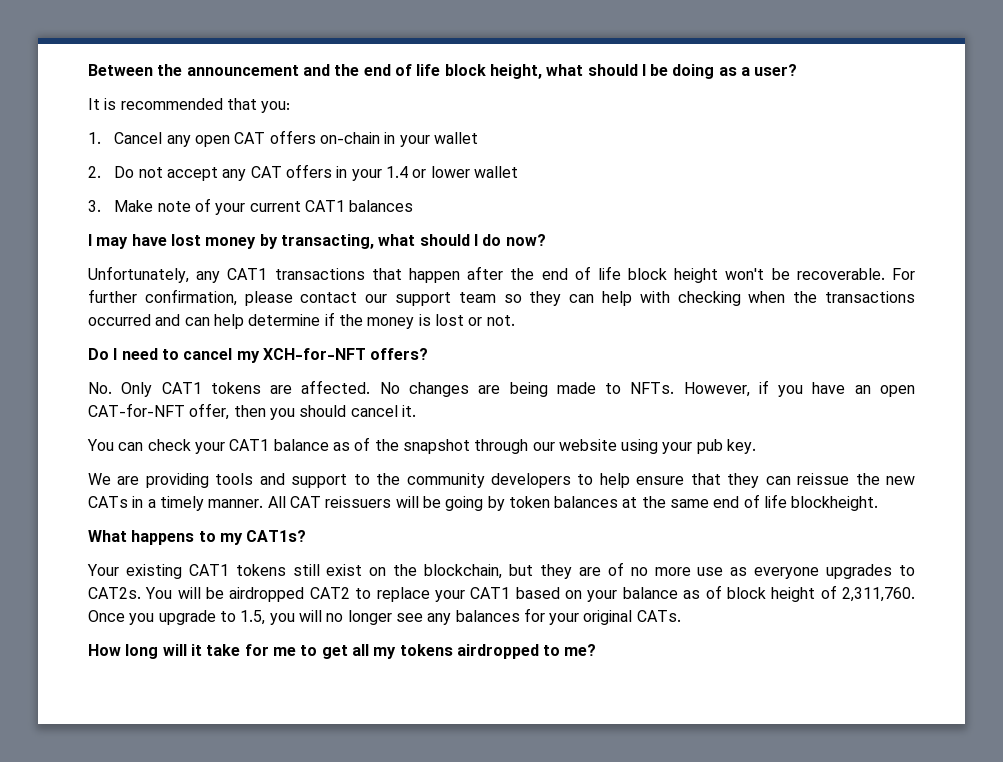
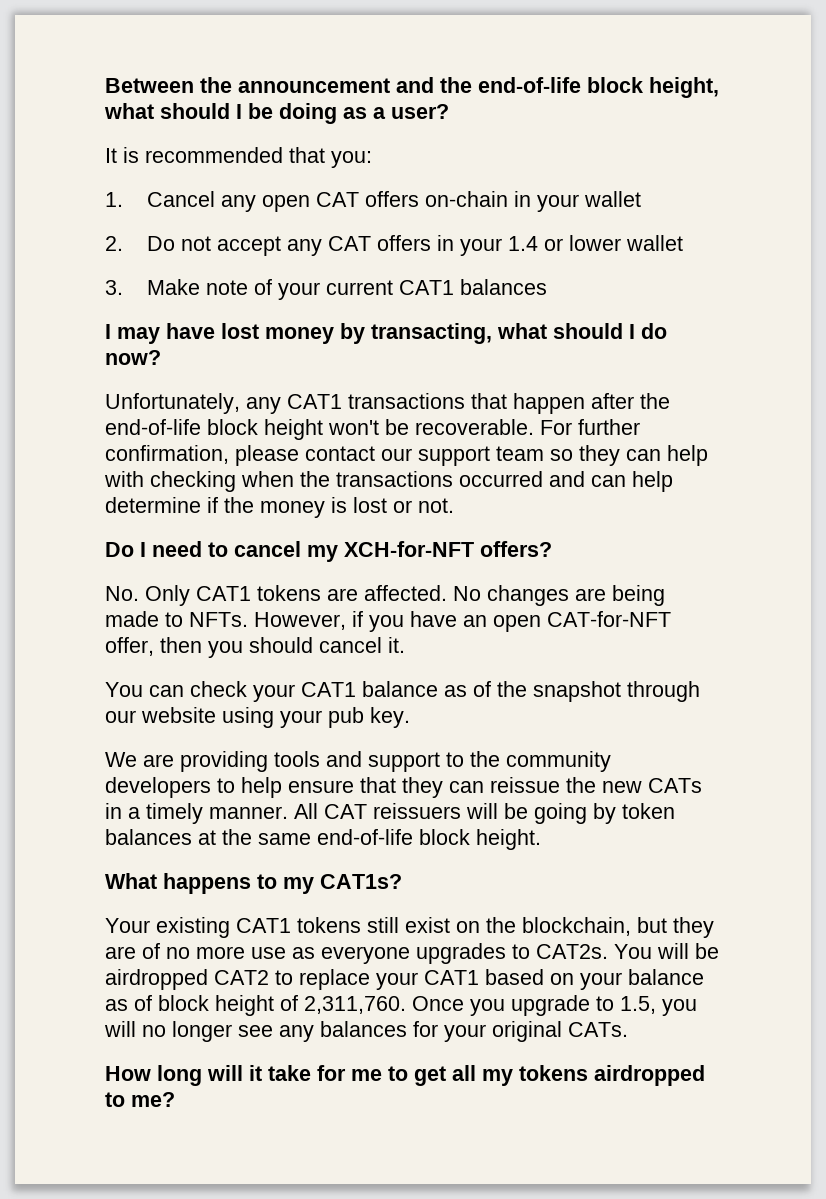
- Between the announcement and the end of life block height, what should I be doing as a user?
+ Between the announcement and the end-of-life block height, what should I be doing as a user?
- Unfortunately, any CAT1 transactions that happen after the end of life block height won't be recoverable.
+ Unfortunately, any CAT1 transactions that happen after the end-of-life block height won't be recoverable.
- All CAT reissuers will be going by token balances at the same end of life blockheight.
+ All CAT reissuers will be going by token balances at the same end-of-life block height.

